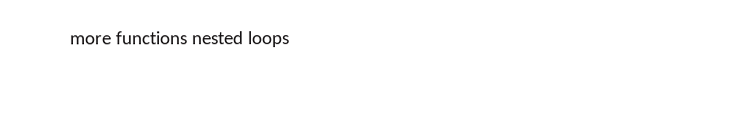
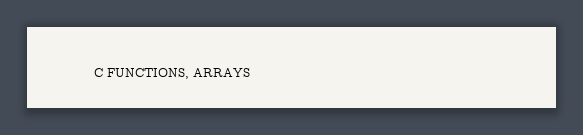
- more functions nested loops
+ C FUNCTIONS, ARRAYS

